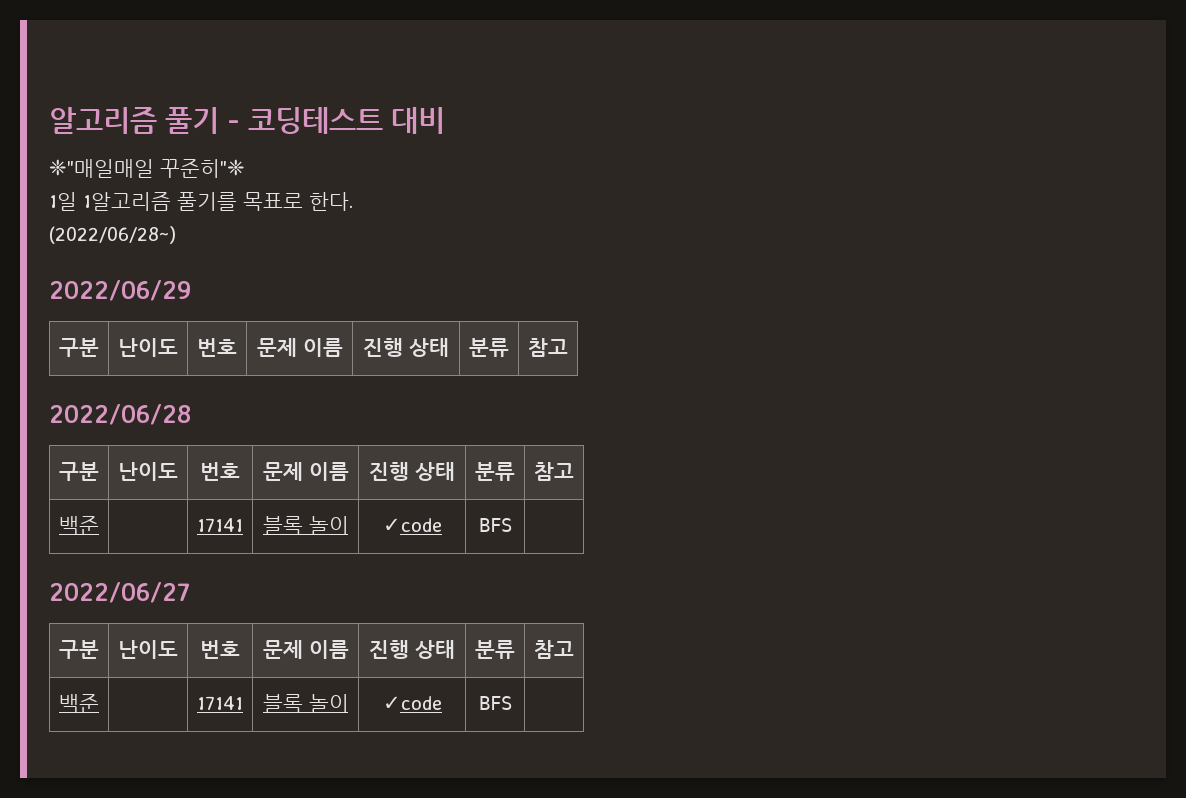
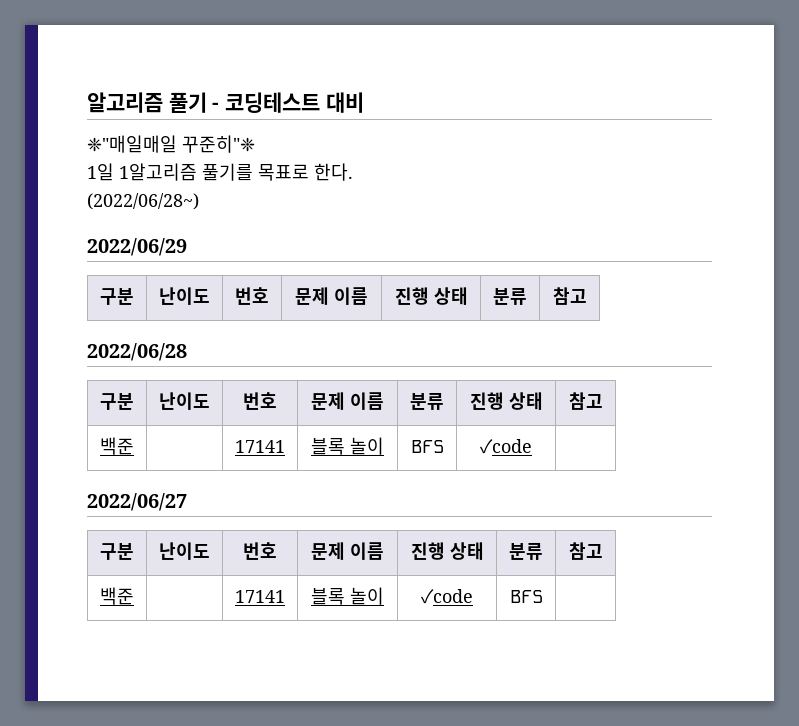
  2022/06/28
- 구분 | 난이도 | 번호 | 문제 이름 | 진행 상태 | 분류 | 참고
- 백준 | | 17141 | 블록 놀이 | ✓code | BFS |
+ 구분 | 난이도 | 번호 | 문제 이름 | 분류 | 진행 상태 | 참고
+ 백준 | | 17141 | 블록 놀이 | BFS | ✓code |

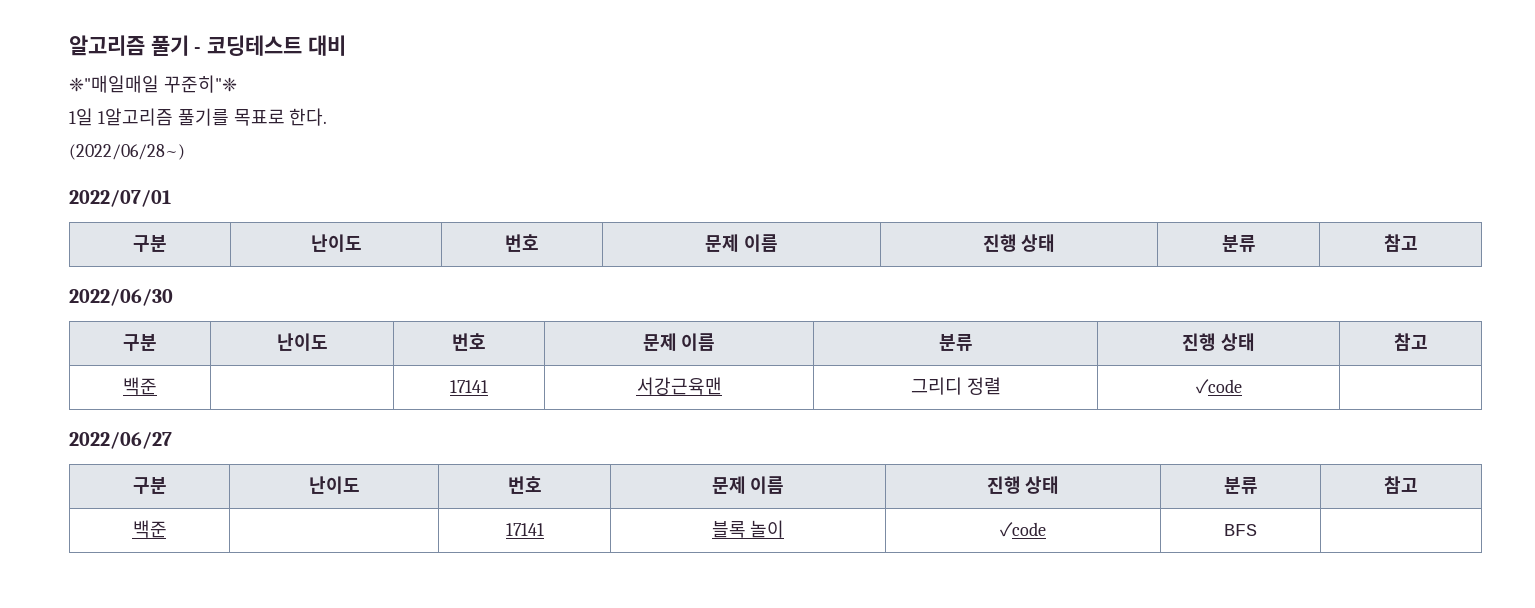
- 2022/06/29
+ 2022/07/01
  구분 | 난이도 | 번호 | 문제 이름 | 진행 상태 | 분류 | 참고
- 2022/06/28
+ 2022/06/30
- 백준 | | 17141 | 블록 놀이 | BFS | ✓code |
+ 백준 | | 17141 | 서강근육맨 | 그리디 정렬 | ✓code |

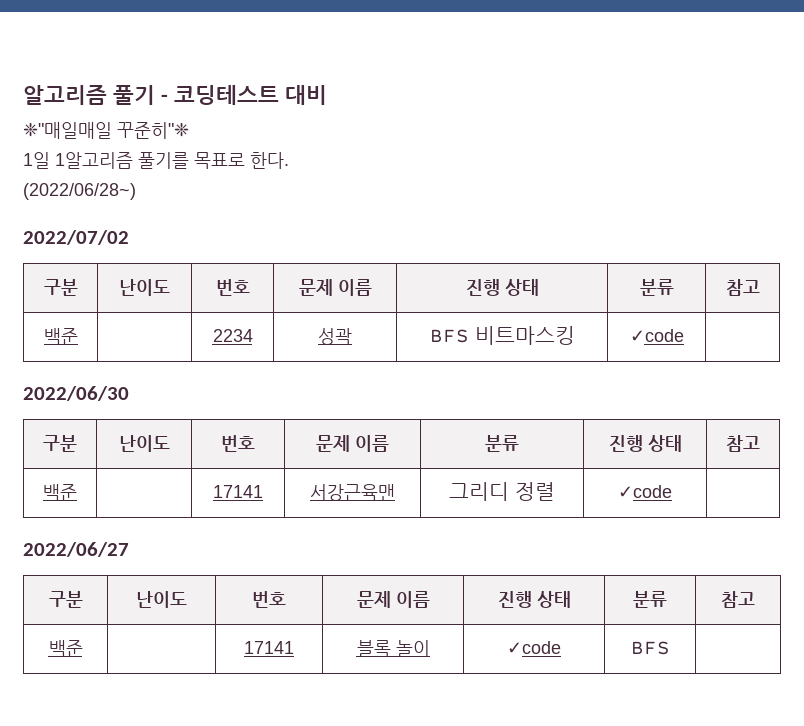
- 2022/07/01
+ 2022/07/02
  구분 | 난이도 | 번호 | 문제 이름 | 진행 상태 | 분류 | 참고
+ 백준 | | 2234 | 성곽 | BFS 비트마스킹 | ✓code |

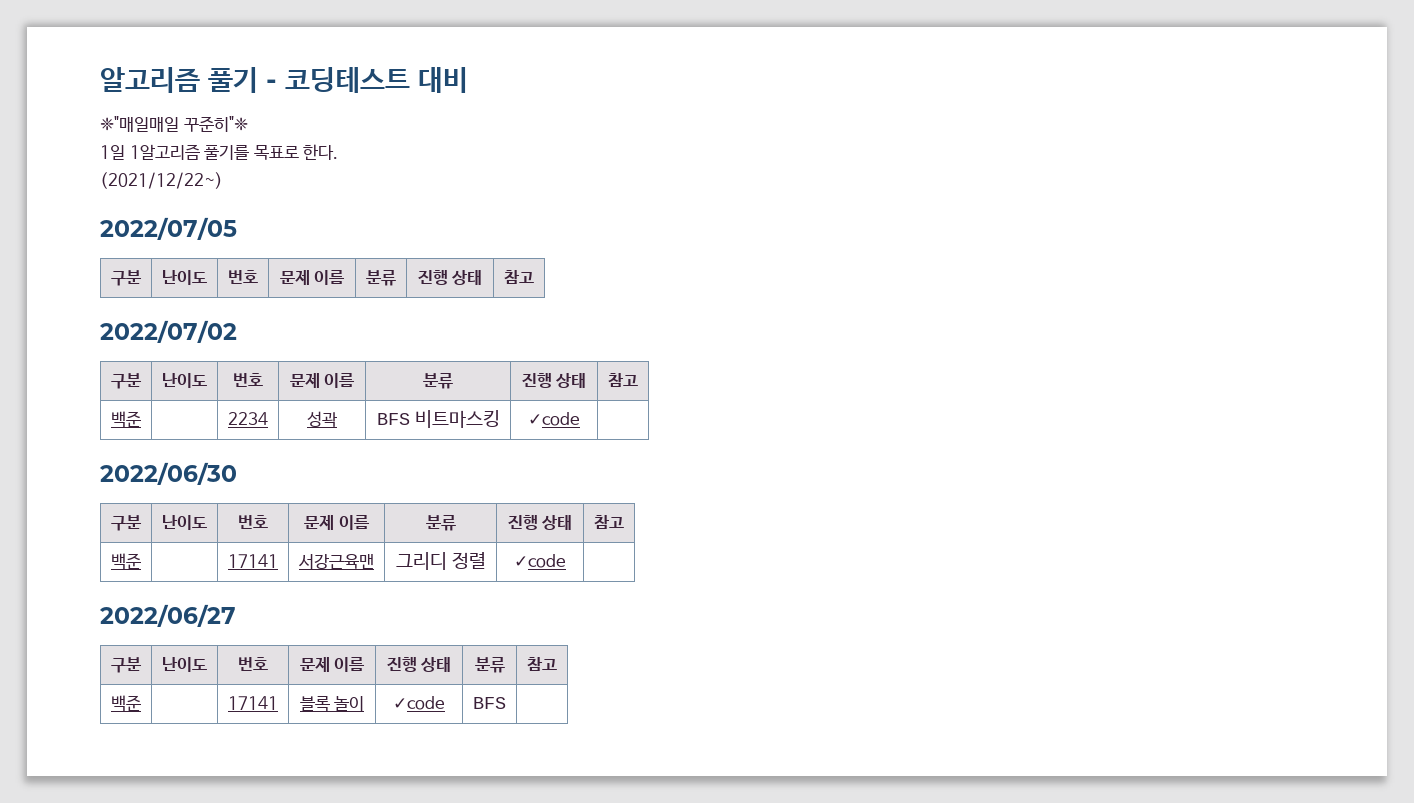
- (2022/06/28~)
+ (2021/12/22~)
+ 2022/07/05
+ 구분 | 난이도 | 번호 | 문제 이름 | 분류 | 진행 상태 | 참고
  2022/07/02
- 구분 | 난이도 | 번호 | 문제 이름 | 진행 상태 | 분류 | 참고
+ 구분 | 난이도 | 번호 | 문제 이름 | 분류 | 진행 상태 | 참고

